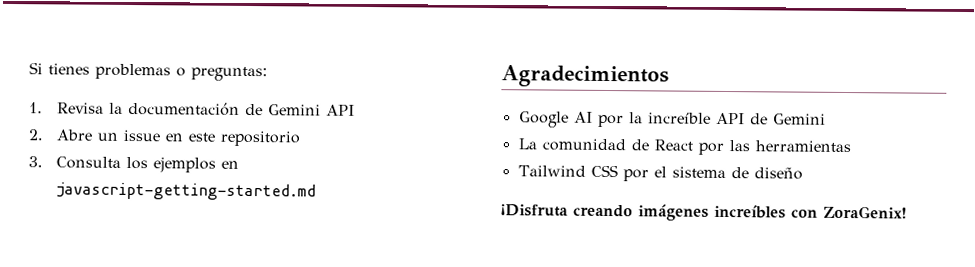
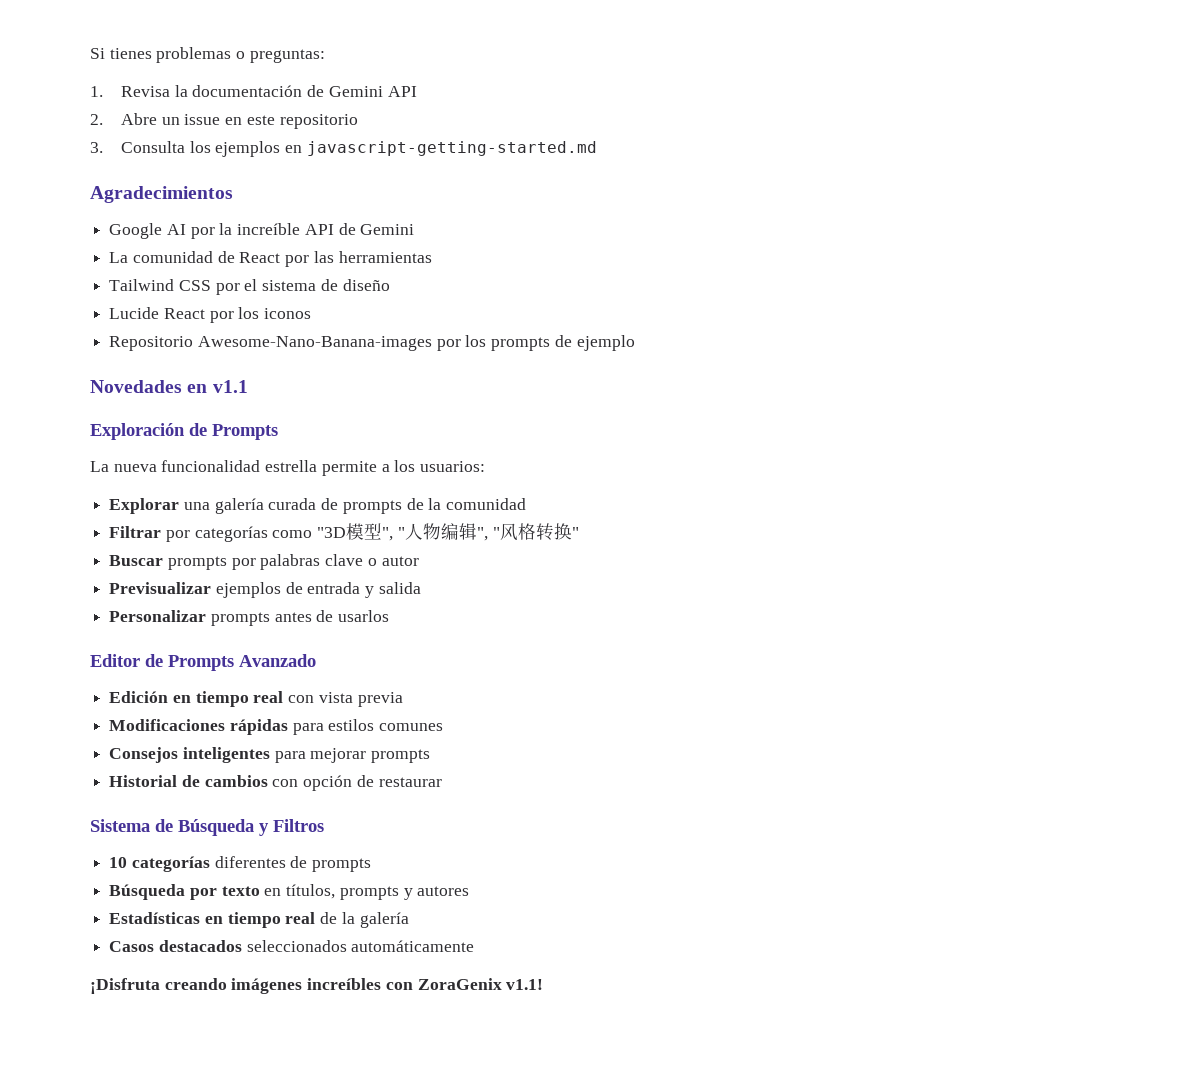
+ Lucide React por los iconos
+ Repositorio Awesome-Nano-Banana-images por los prompts de ejemplo
+ Novedades en v1.1
+ Exploración de Prompts
+ La nueva funcionalidad estrella permite a los usuarios:
+ Explorar una galería curada de prompts de la comunidad
+ Filtrar por categorías como "3D模型", "人物编辑", "风格转换"
+ Buscar prompts por palabras clave o autor
+ Previsualizar ejemplos de entrada y salida
+ Personalizar prompts antes de usarlos
+ Editor de Prompts Avanzado
+ Edición en tiempo real con vista previa
+ Modificaciones rápidas para estilos comunes
+ Consejos inteligentes para mejorar prompts
+ Historial de cambios con opción de restaurar
+ Sistema de Búsqueda y Filtros
+ 10 categorías diferentes de prompts
+ Búsqueda por texto en títulos, prompts y autores
+ Estadísticas en tiempo real de la galería
+ Casos destacados seleccionados automáticamente
- ¡Disfruta creando imágenes increíbles con ZoraGenix!
+ ¡Disfruta creando imágenes increíbles con ZoraGenix v1.1!

